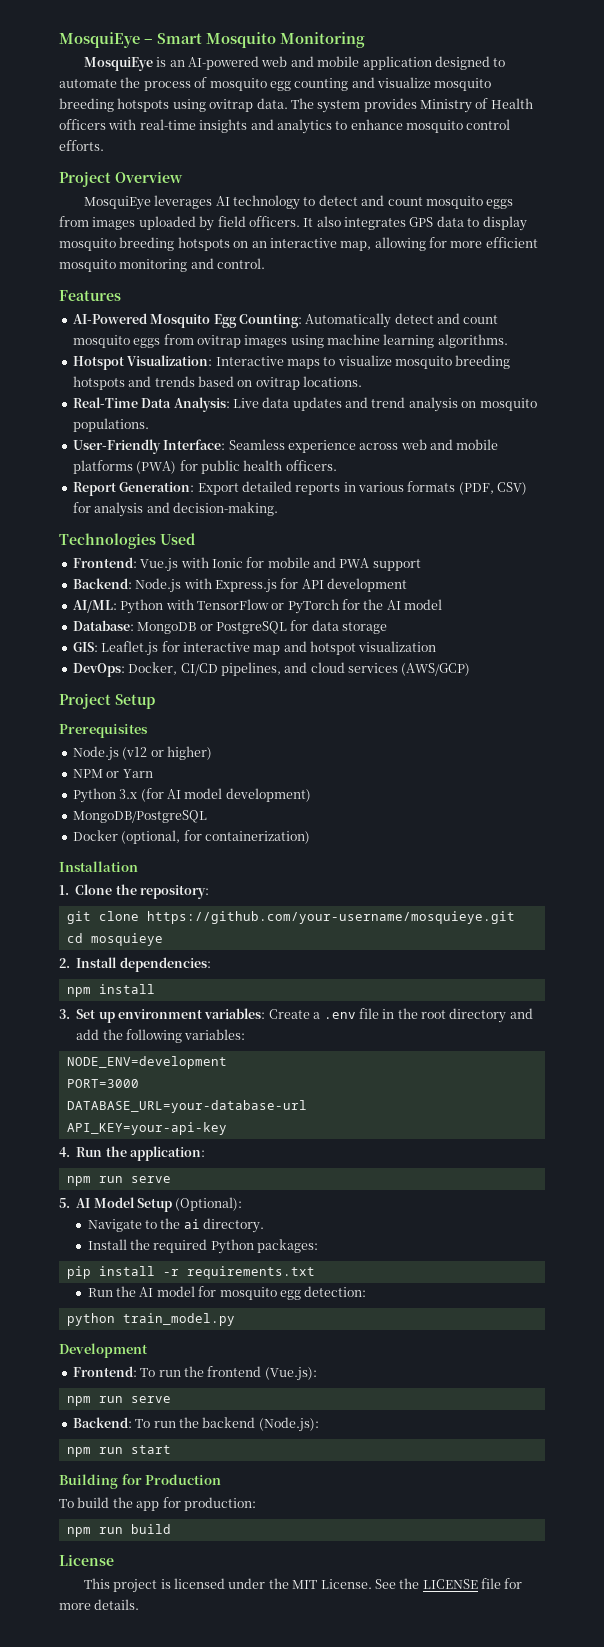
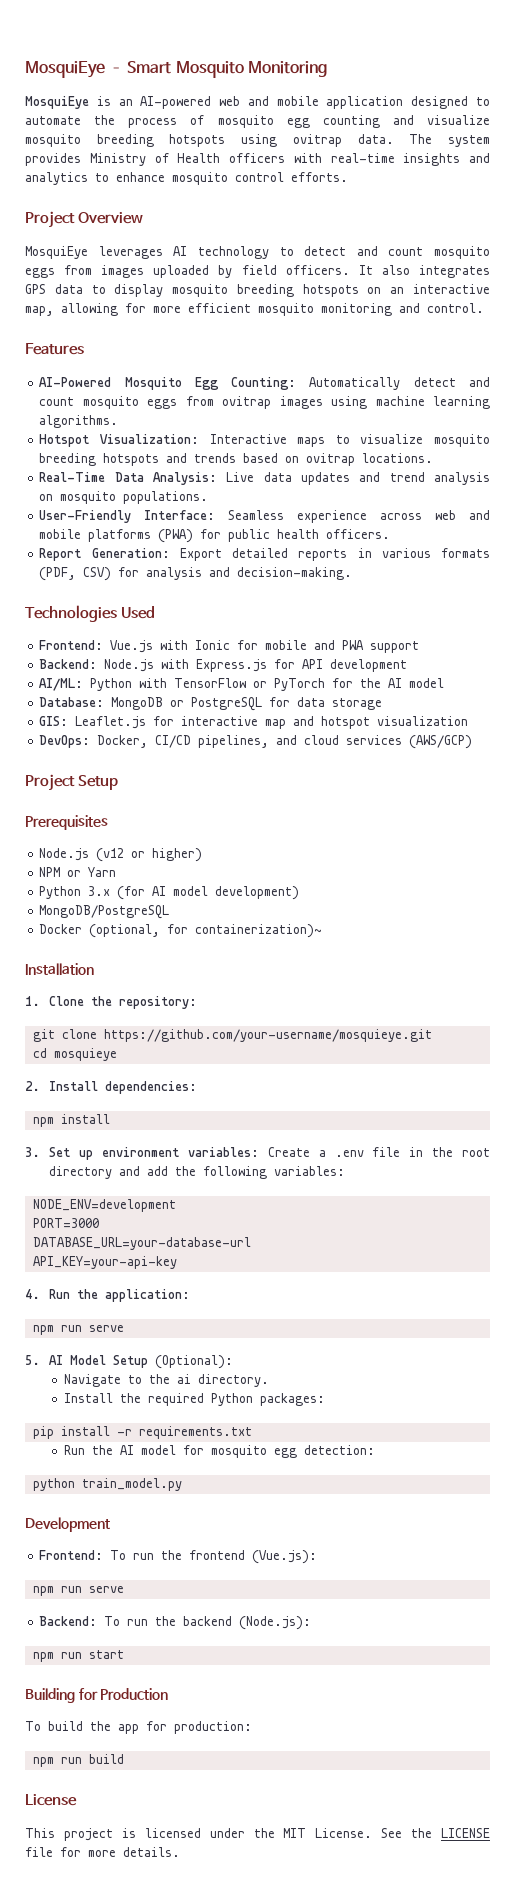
- Docker (optional, for containerization)
+ Docker (optional, for containerization)~

